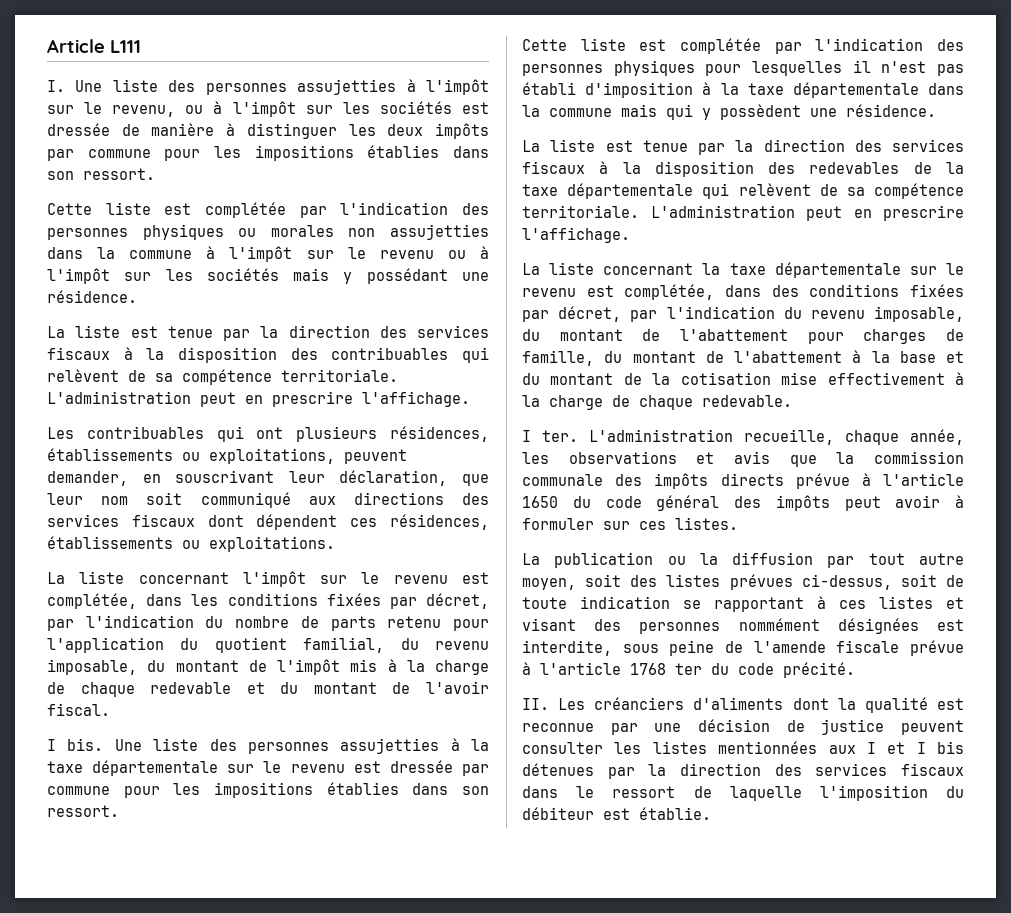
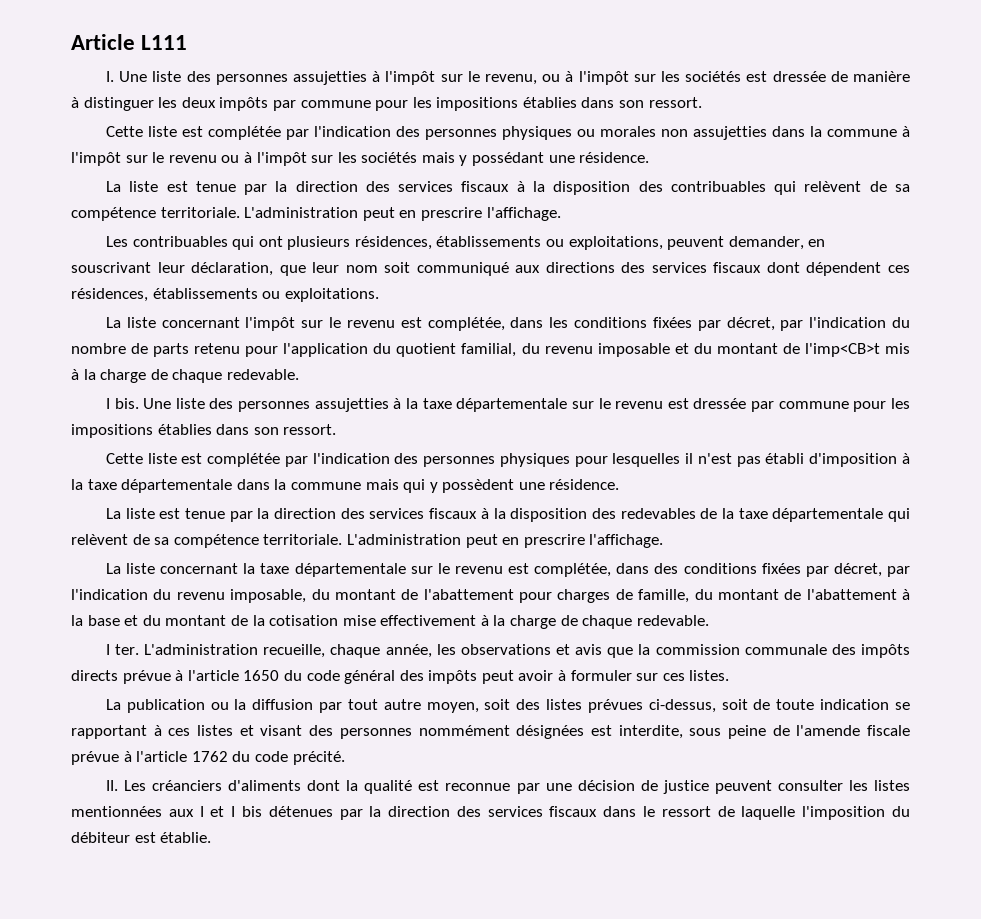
- La liste concernant l'impôt sur le revenu est complétée, dans les conditions fixées par décret, par l'indication du nombre de parts retenu pour l'application du quotient familial, du revenu imposable, du montant de l'impôt mis à la charge de chaque redevable et du montant de l'avoir fiscal.
+ La liste concernant l'impôt sur le revenu est complétée, dans les conditions fixées par décret, par l'indication du nombre de parts retenu pour l'application du quotient familial, du revenu imposable et du montant de l'imp<CB>t mis à la charge de chaque redevable.
- La publication ou la diffusion par tout autre moyen, soit des listes prévues ci-dessus, soit de toute indication se rapportant à ces listes et visant des personnes nommément désignées est interdite, sous peine de l'amende fiscale prévue à l'article 1768 ter du code précité.
+ La publication ou la diffusion par tout autre moyen, soit des listes prévues ci-dessus, soit de toute indication se rapportant à ces listes et visant des personnes nommément désignées est interdite, sous peine de l'amende fiscale prévue à l'article 1762 du code précité.

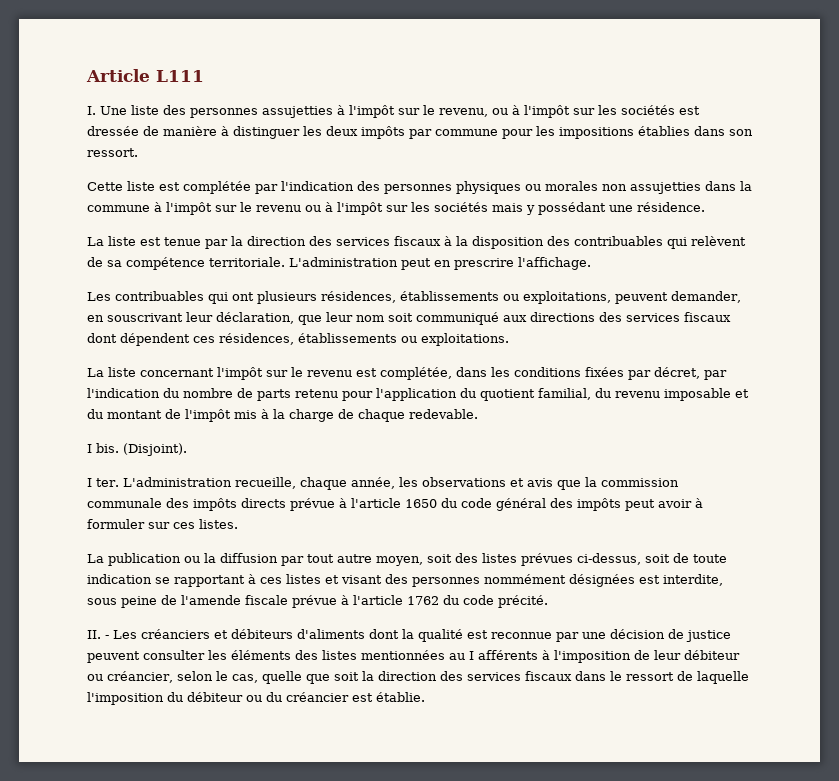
- La liste concernant l'impôt sur le revenu est complétée, dans les conditions fixées par décret, par l'indication du nombre de parts retenu pour l'application du quotient familial, du revenu imposable et du montant de l'imp<CB>t mis à la charge de chaque redevable.
+ La liste concernant l'impôt sur le revenu est complétée, dans les conditions fixées par décret, par l'indication du nombre de parts retenu pour l'application du quotient familial, du revenu imposable et du montant de l'impôt mis à la charge de chaque redevable.
- Une liste des personnes assujetties à la taxe départementale sur le revenu est dressée par commune pour les impositions établies dans son ressort.
- Cette liste est complétée par l'indication des personnes physiques pour lesquelles il n'est pas établi d'imposition à la taxe départementale dans la commune mais qui y possèdent une résidence.
- La liste est tenue par la direction des services fiscaux à la disposition des redevables de la taxe départementale qui relèvent de sa compétence territoriale. L'administration peut en prescrire l'affichage.
- La liste concernant la taxe départementale sur le revenu est complétée, dans des conditions fixées par décret, par l'indication du revenu imposable, du montant de l'abattement pour charges de famille, du montant de l'abattement à la base et du montant de la cotisation mise effectivement à la charge de chaque redevable.
+ (Disjoint).
- II. Les créanciers d'aliments dont la qualité est reconnue par une décision de justice peuvent consulter les listes mentionnées aux I et I bis détenues par la direction des services fiscaux dans le ressort de laquelle l'imposition du débiteur est établie.
+ II. - Les créanciers et débiteurs d'aliments dont la qualité est reconnue par une décision de justice peuvent consulter les éléments des listes mentionnées au I afférents à l'imposition de leur débiteur ou créancier, selon le cas, quelle que soit la direction des services fiscaux dans le ressort de laquelle l'imposition du débiteur ou du créancier est établie.

